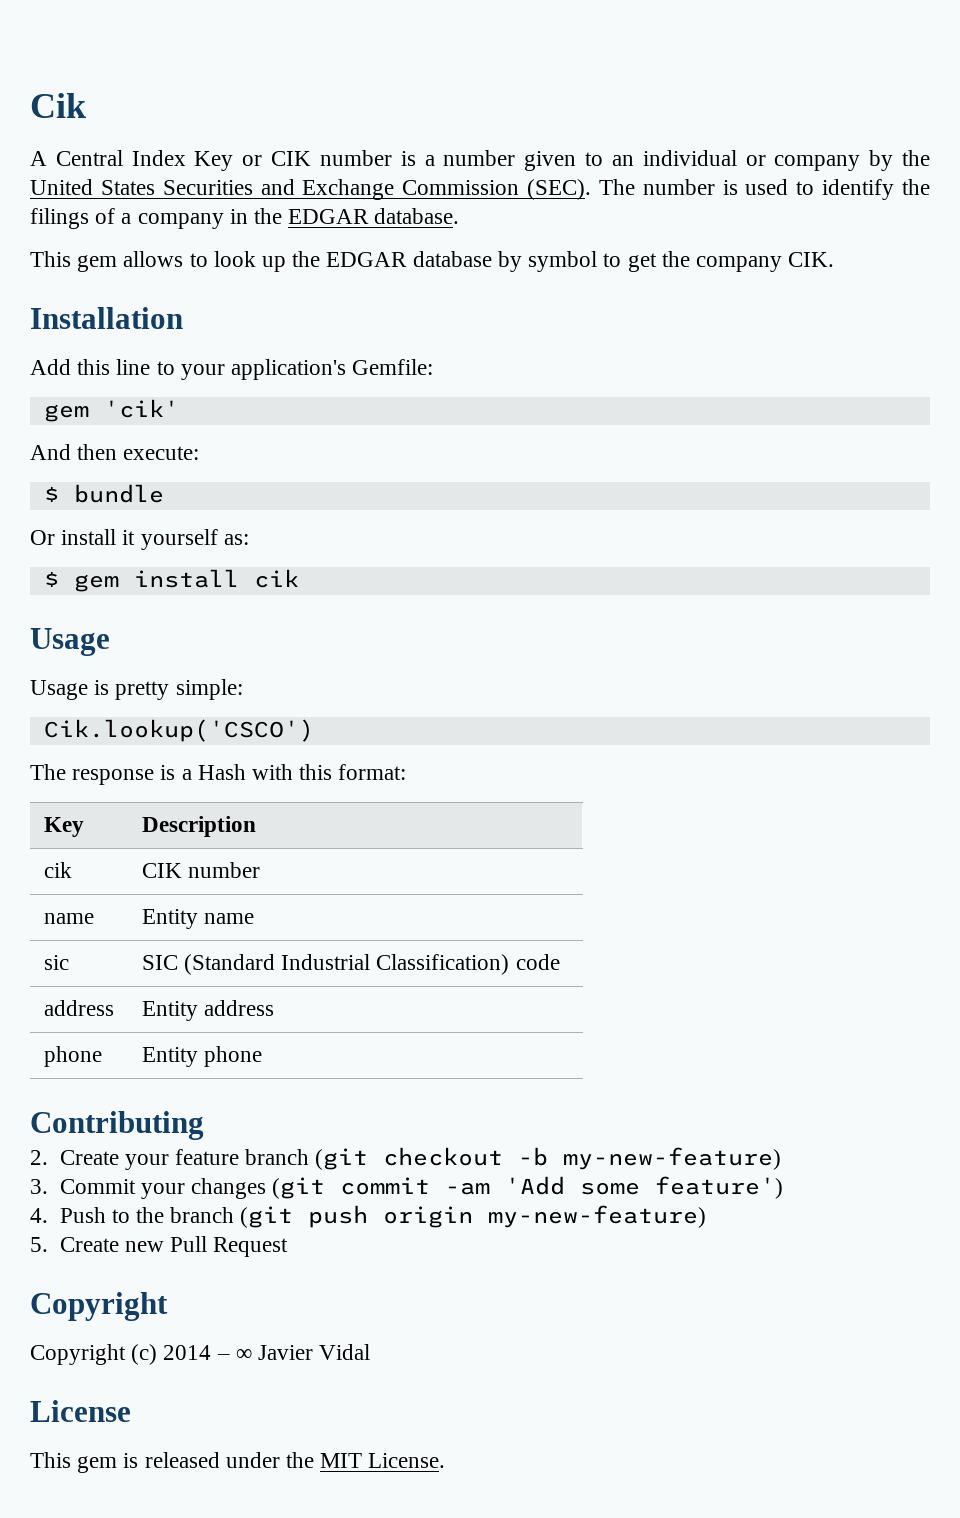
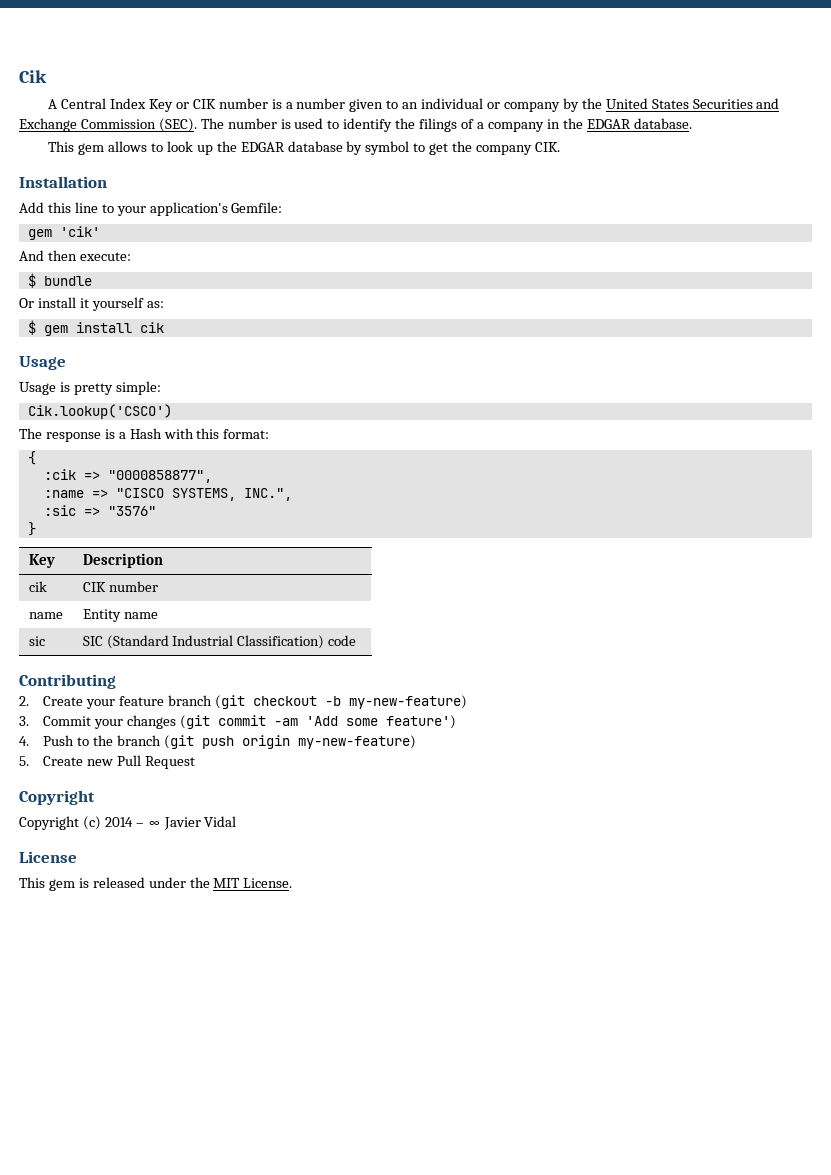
+ {
+ :cik => "0000858877",
+ :name => "CISCO SYSTEMS, INC.",
+ :sic => "3576"
+ }
- address | Entity address
- phone | Entity phone

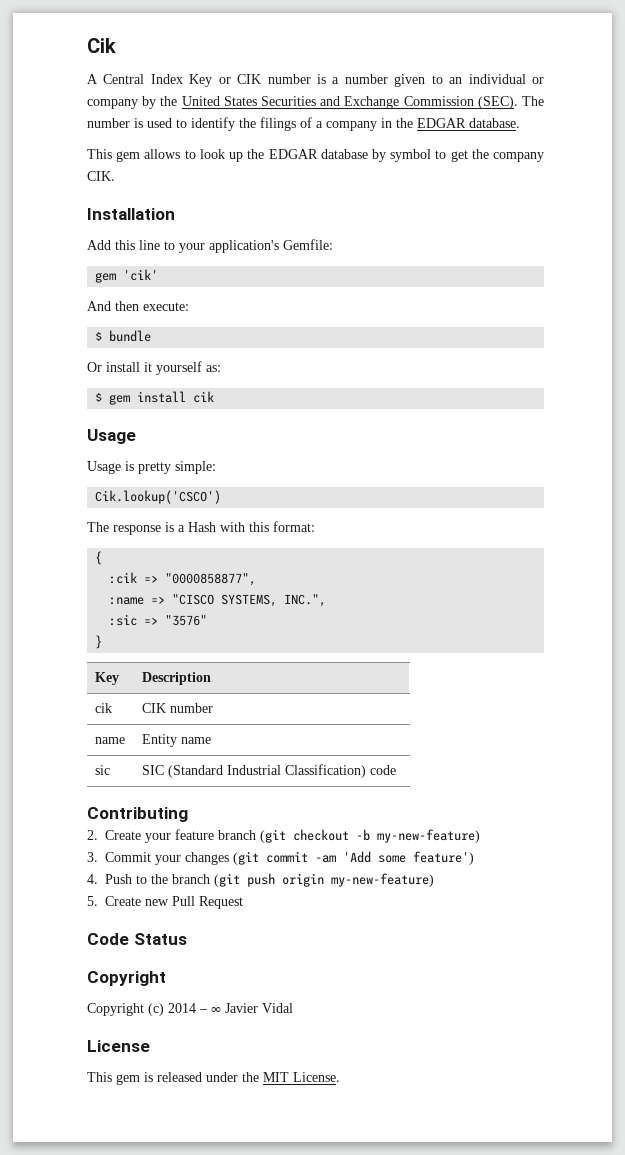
+ Code Status

